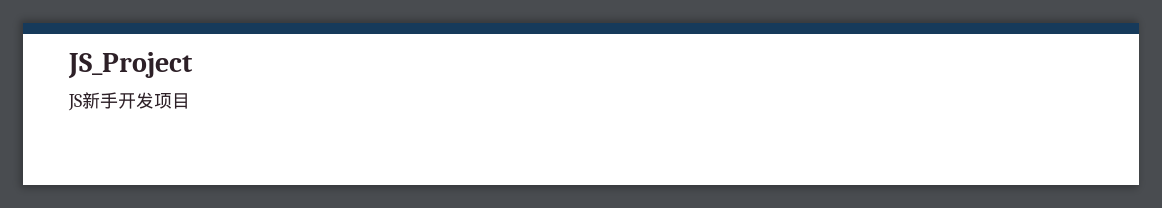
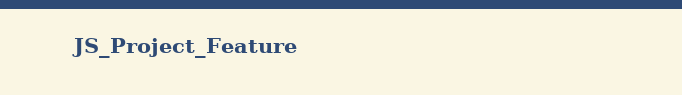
- JS_Project
- JS新手开发项目
+ JS_Project_Feature

